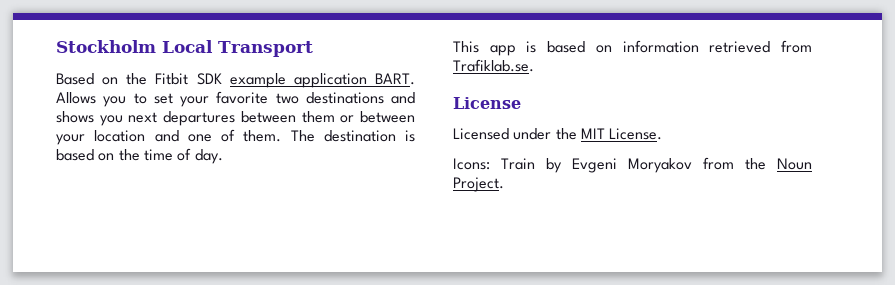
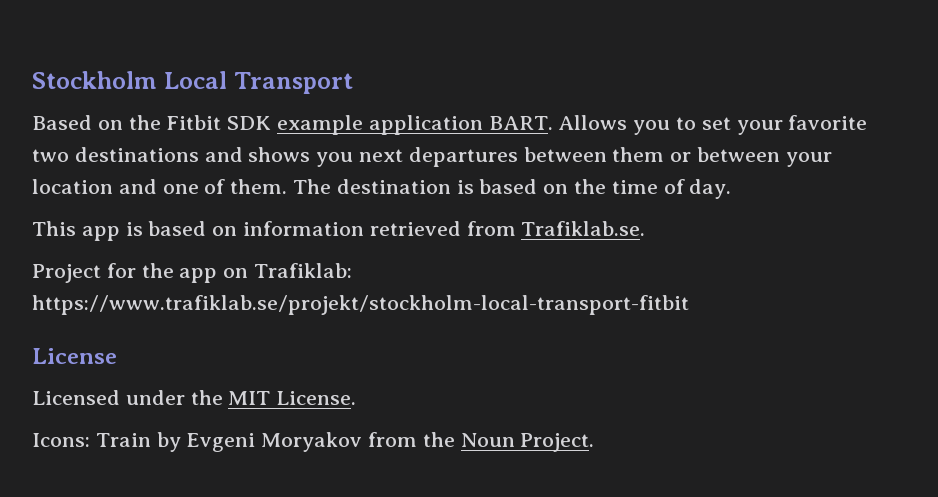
+ Project for the app on Trafiklab: https://www.trafiklab.se/projekt/stockholm-local-transport-fitbit

